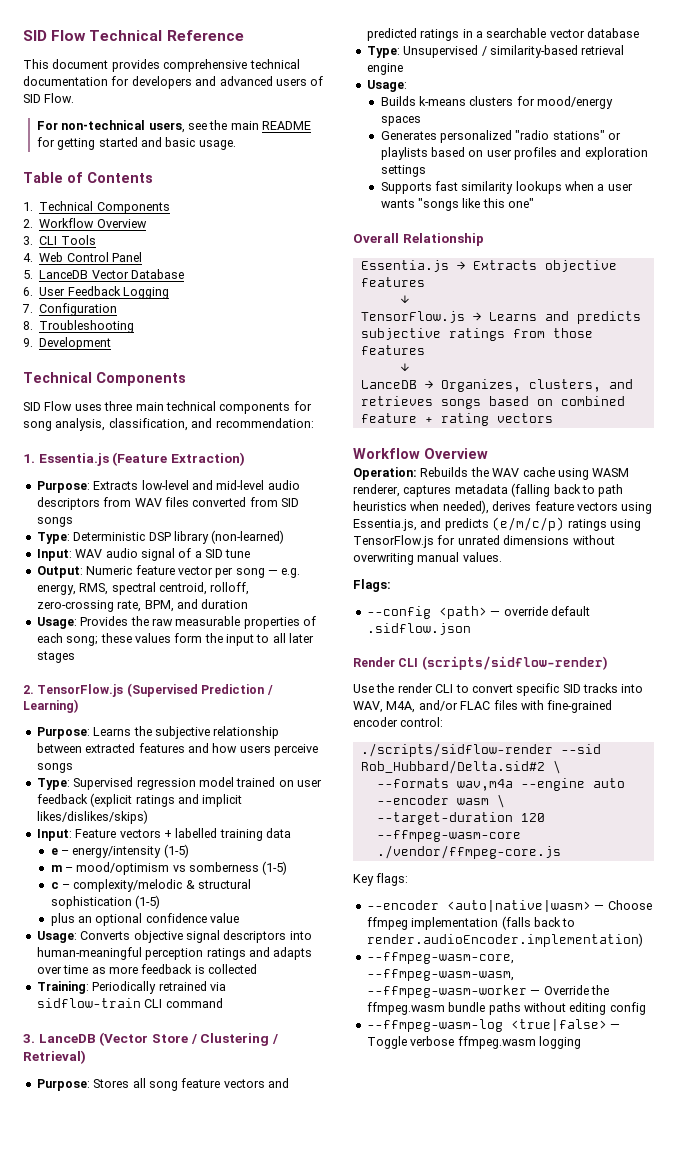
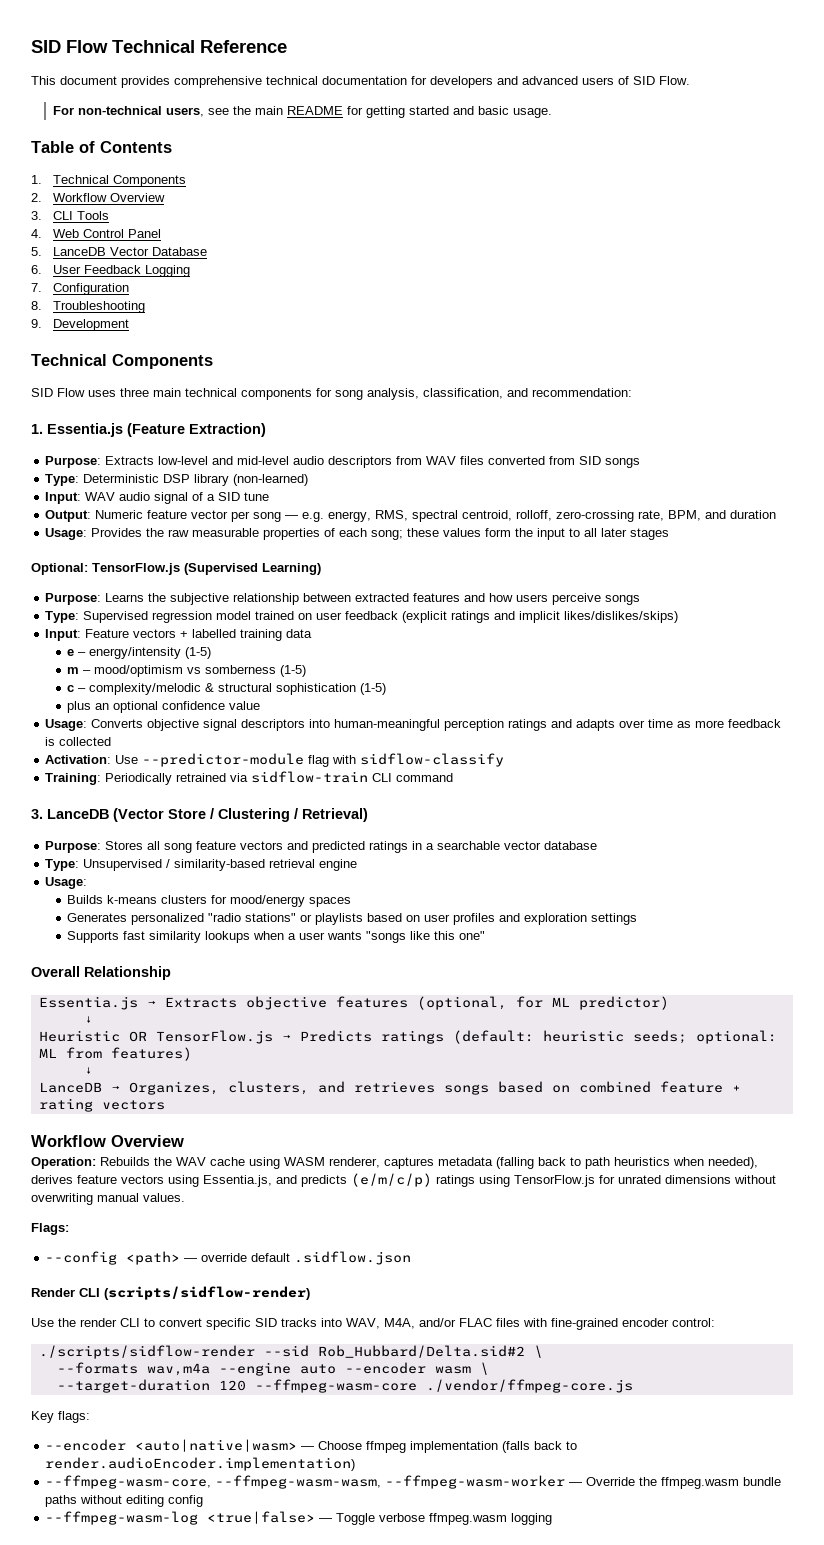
- 2. TensorFlow.js (Supervised Prediction / Learning)
+ Optional: TensorFlow.js (Supervised Learning)
+ Activation: Use --predictor-module flag with sidflow-classify
- Essentia.js → Extracts objective features
+ Essentia.js → Extracts objective features (optional, for ML predictor)
  ↓
- TensorFlow.js → Learns and predicts subjective ratings from those features
+ Heuristic OR TensorFlow.js → Predicts ratings (default: heuristic seeds; optional: ML from features)

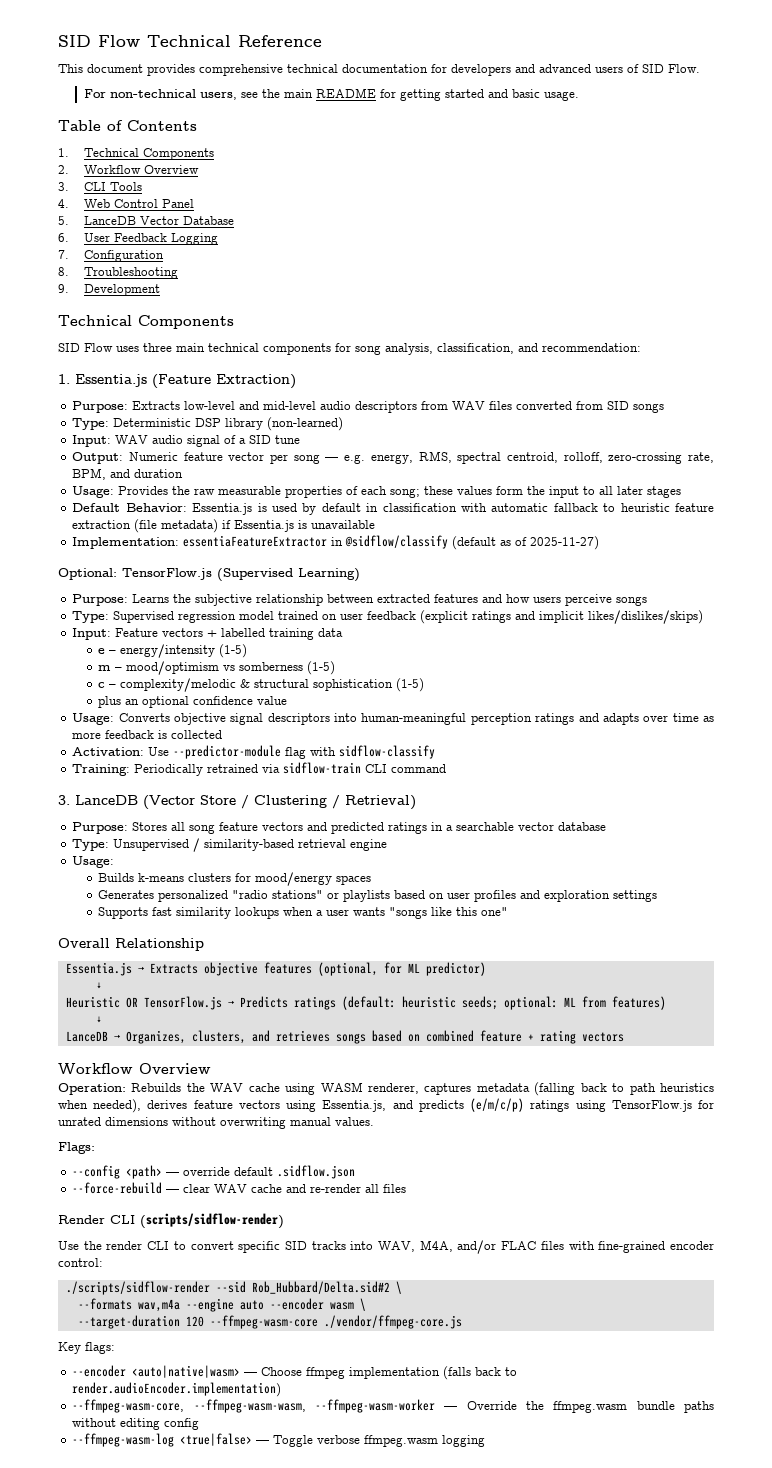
+ Default Behavior: Essentia.js is used by default in classification with automatic fallback to heuristic feature extraction (file metadata) if Essentia.js is unavailable
+ Implementation: essentiaFeatureExtractor in @sidflow/classify (default as of 2025-11-27)
+ --force-rebuild — clear WAV cache and re-render all files

